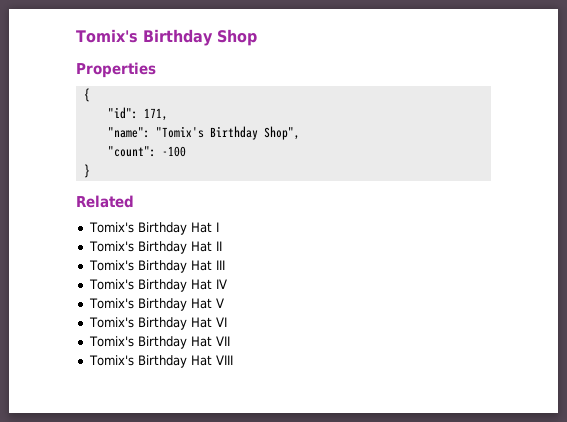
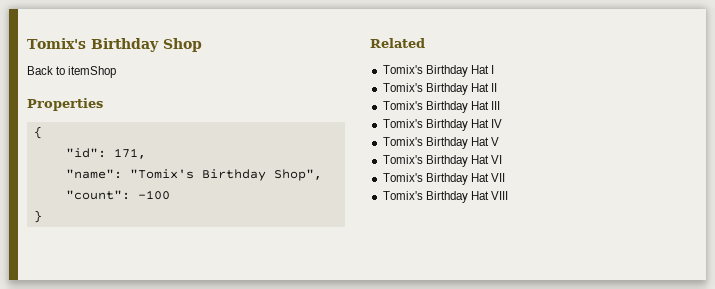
+ Back to itemShop

